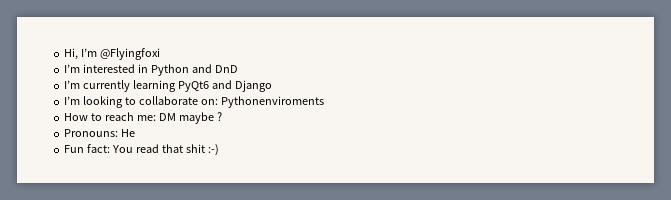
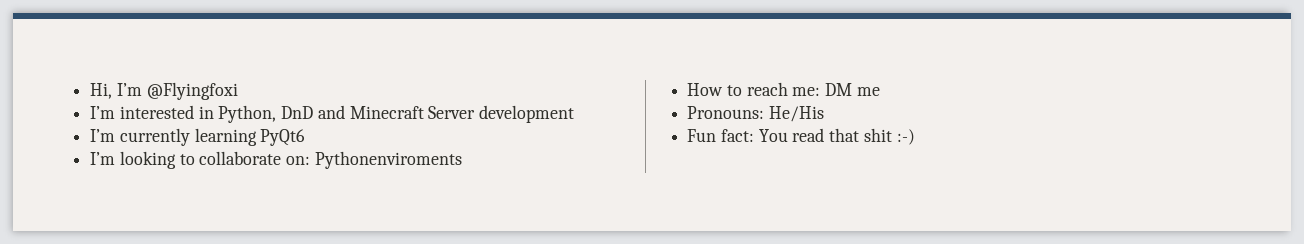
- I’m interested in Python and DnD
+ I’m interested in Python, DnD and Minecraft Server development
- I’m currently learning PyQt6 and Django
+ I’m currently learning PyQt6
- How to reach me: DM maybe ?
+ How to reach me: DM me
- Pronouns: He
+ Pronouns: He/His

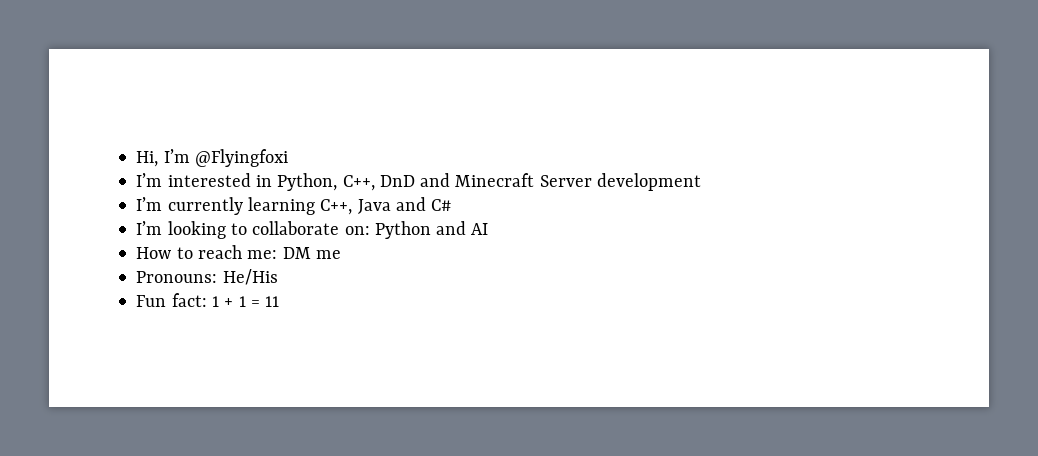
- I’m interested in Python, DnD and Minecraft Server development
+ I’m interested in Python, C++, DnD and Minecraft Server development
- I’m currently learning PyQt6
+ I’m currently learning C++, Java and C#
- I’m looking to collaborate on: Pythonenviroments
+ I’m looking to collaborate on: Python and AI
- Fun fact: You read that shit :-)
+ Fun fact: 1 + 1 = 11

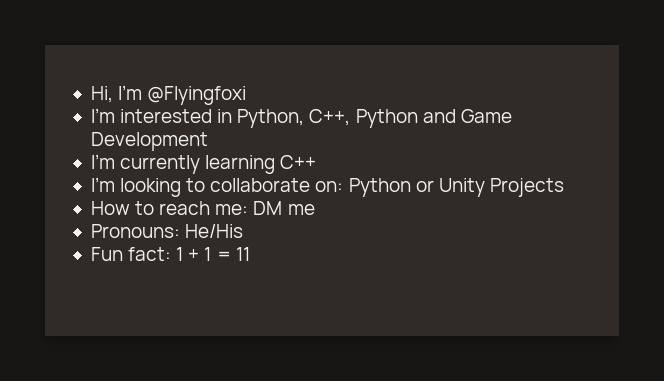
- I’m interested in Python, C++, DnD and Minecraft Server development
+ I’m interested in Python, C++, Python and Game Development
- I’m currently learning C++, Java and C#
+ I’m currently learning C++
- I’m looking to collaborate on: Python and AI
+ I’m looking to collaborate on: Python or Unity Projects

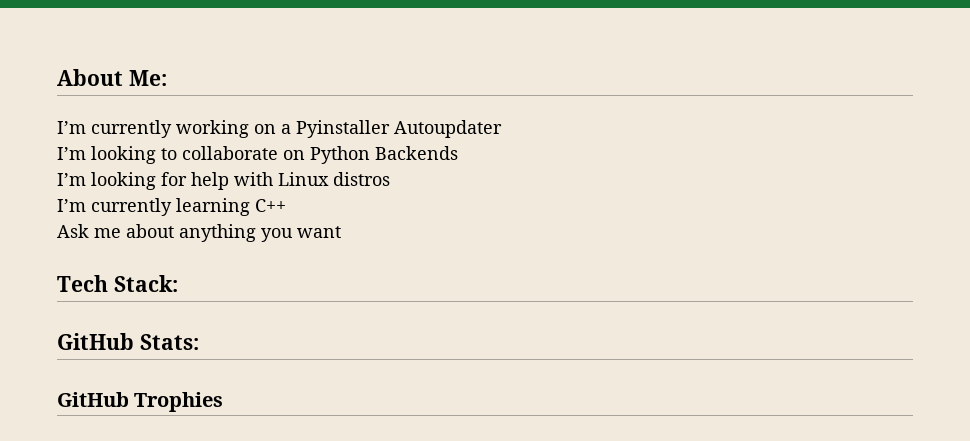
- Hi, I’m @Flyingfoxi
- I’m interested in Python, C++, Python and Game Development
+ About Me:
+ I’m currently working on a Pyinstaller Autoupdater
+ I’m looking to collaborate on Python Backends
+ I’m looking for help with Linux distros
  I’m currently learning C++
- I’m looking to collaborate on: Python or Unity Projects
- How to reach me: DM me
- Pronouns: He/His
- Fun fact: 1 + 1 = 11
+ Ask me about anything you want
+ Tech Stack:
+ GitHub Stats:
+ GitHub Trophies

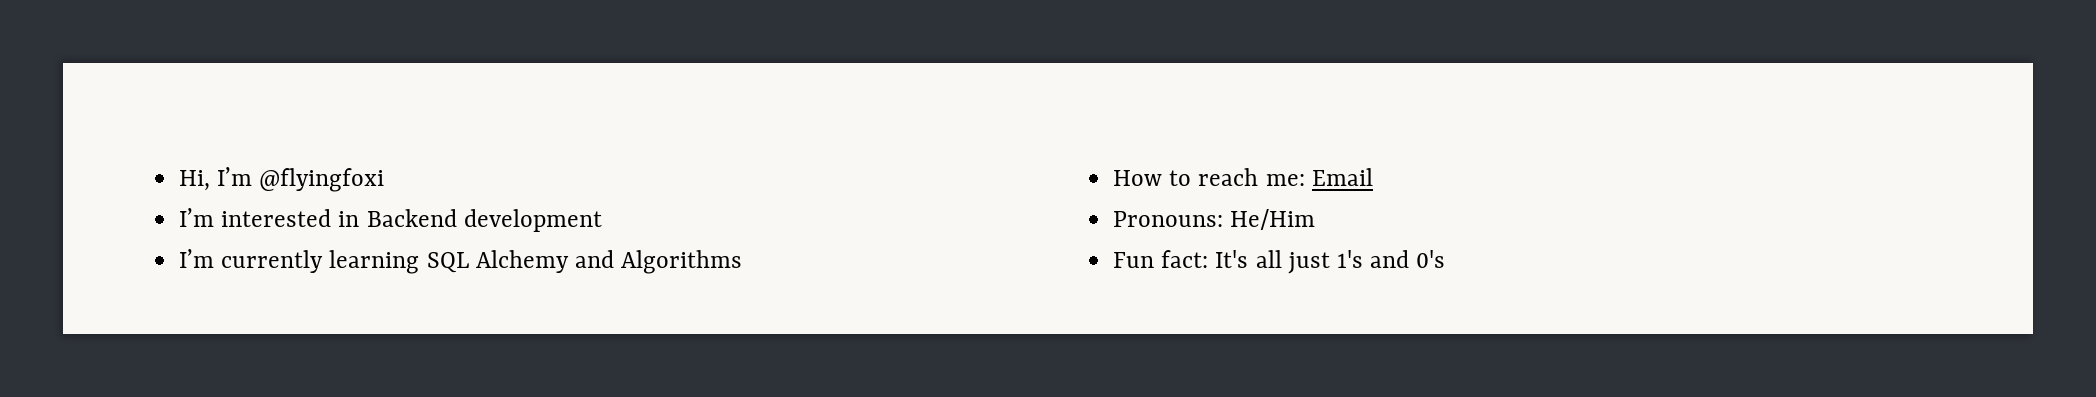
- About Me:
- I’m currently working on a Pyinstaller Autoupdater
- I’m looking to collaborate on Python Backends
- I’m looking for help with Linux distros
- I’m currently learning C++
- Ask me about anything you want
- Tech Stack:
- GitHub Stats:
- GitHub Trophies
+ Hi, I’m @flyingfoxi
+ I’m interested in Backend development
+ I’m currently learning SQL Alchemy and Algorithms
+ How to reach me: Email
+ Pronouns: He/Him
+ Fun fact: It's all just 1's and 0's

